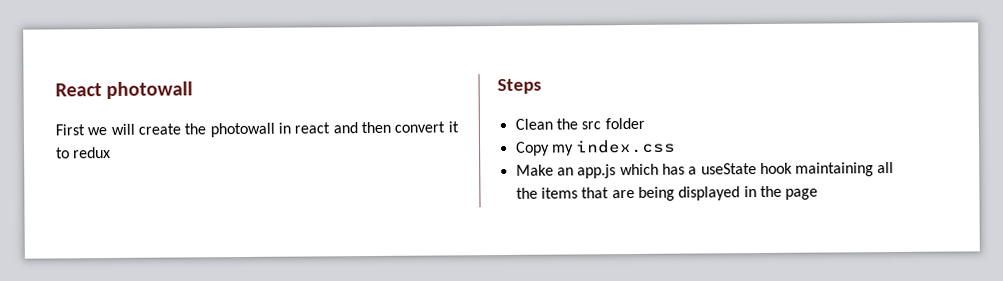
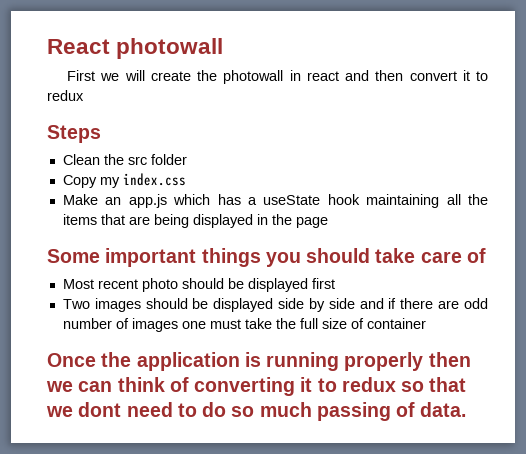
+ Some important things you should take care of
+ Most recent photo should be displayed first
+ Two images should be displayed side by side and if there are odd number of images one must take the full size of container
+ Once the application is running properly then we can think of converting it to redux so that we dont need to do so much passing of data.

